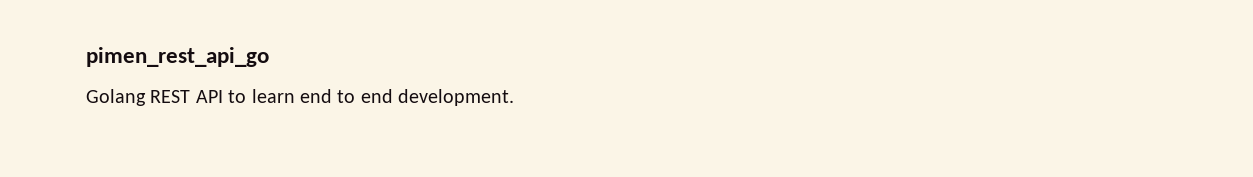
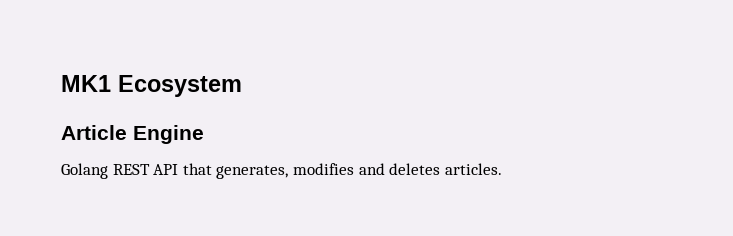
- pimen_rest_api_go
+ MK1 Ecosystem
+ Article Engine
- Golang REST API to learn end to end development.
+ Golang REST API that generates, modifies and deletes articles.

